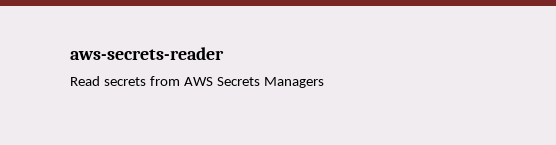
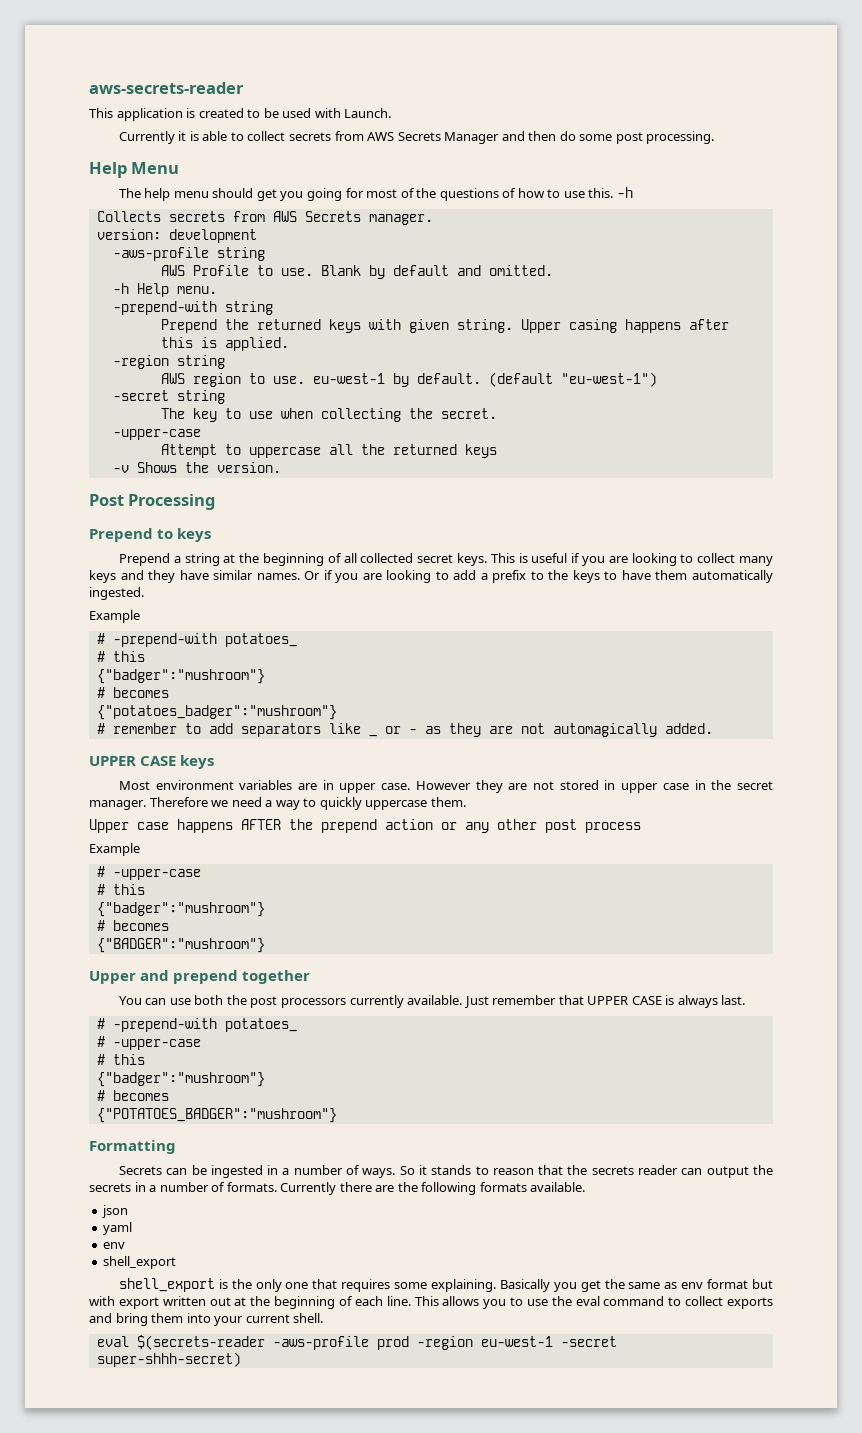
- Read secrets from AWS Secrets Managers
+ This application is created to be used with Launch.
+ Currently it is able to collect secrets from AWS Secrets Manager and then do some post processing.
+ Help Menu
+ The help menu should get you going for most of the questions of how to use this. -h
+ Collects secrets from AWS Secrets manager.
+ version: development
+ -aws-profile string
+ AWS Profile to use. Blank by default and omitted.
+ -h Help menu.
+ -prepend-with string
+ Prepend the returned keys with given string. Upper casing happens after this is applied.
+ -region string
+ AWS region to use. eu-west-1 by default. (default "eu-west-1")
+ -secret string
+ The key to use when collecting the secret.
+ -upper-case
+ Attempt to uppercase all the returned keys
+ -v Shows the version.
+ Post Processing
+ Prepend to keys
+ Prepend a string at the beginning of all collected secret keys. This is useful if you are looking to collect many keys and they have similar names. Or if you are looking to add a prefix to the keys to have them automatically ingested.
+ Example
+ # -prepend-with potatoes_
+ # this
+ {"badger":"mushroom"}
+ # becomes
+ {"potatoes_badger":"mushroom"}
+ # remember to add separators like _ or - as they are not automagically added.
+ UPPER CASE keys
+ Most environment variables are in upper case. However they are not stored in upper case in the secret manager. Therefore we need a way to quickly uppercase them.
+ Upper case happens AFTER the prepend action or any other post process
+ Example
+ # -upper-case
+ # this
+ {"badger":"mushroom"}
+ # becomes
+ {"BADGER":"mushroom"}
+ Upper and prepend together
+ You can use both the post processors currently available. Just remember that UPPER CASE is always last.
+ # -prepend-with potatoes_
+ # -upper-case
+ # this
+ {"badger":"mushroom"}
+ # becomes
+ {"POTATOES_BADGER":"mushroom"}
+ Formatting
+ Secrets can be ingested in a number of ways. So it stands to reason that the secrets reader can output the secrets in a number of formats. Currently there are the following formats available.
+ json
+ yaml
+ env
+ shell_export
+ shell_export is the only one that requires some explaining. Basically you get the same as env format but with export written out at the beginning of each line. This allows you to use the eval command to collect exports and bring them into your current shell.
+ eval $(secrets-reader -aws-profile prod -region eu-west-1 -secret super-shhh-secret)

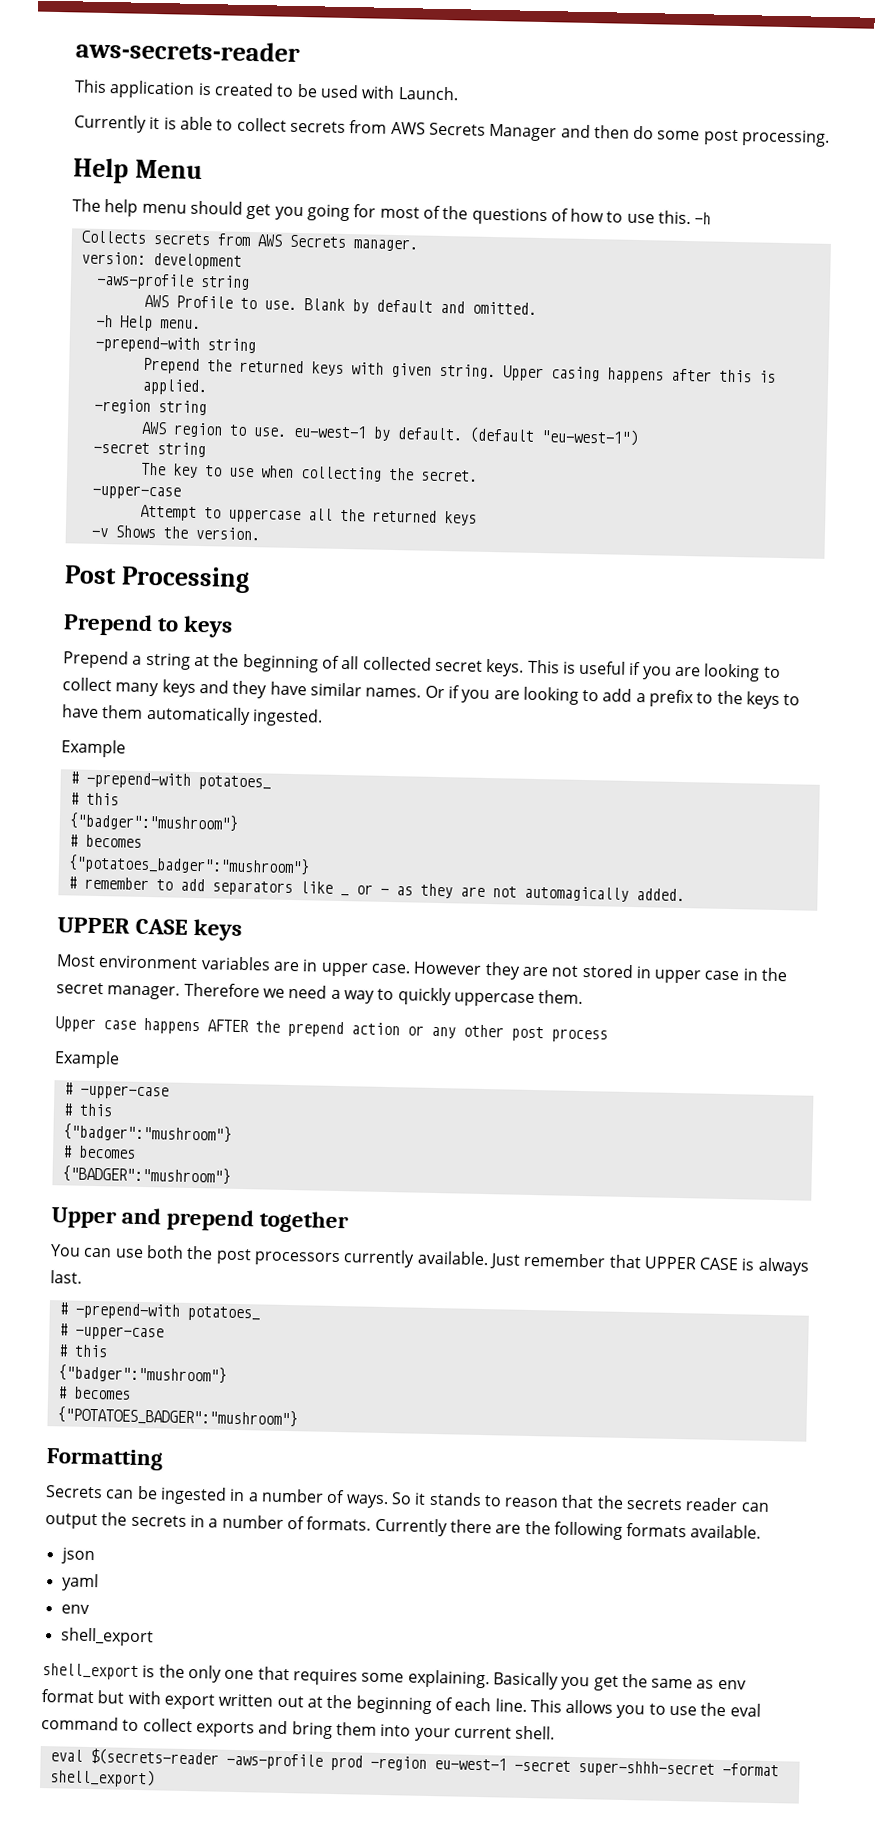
- eval $(secrets-reader -aws-profile prod -region eu-west-1 -secret super-shhh-secret)
+ eval $(secrets-reader -aws-profile prod -region eu-west-1 -secret super-shhh-secret -format shell_export)

